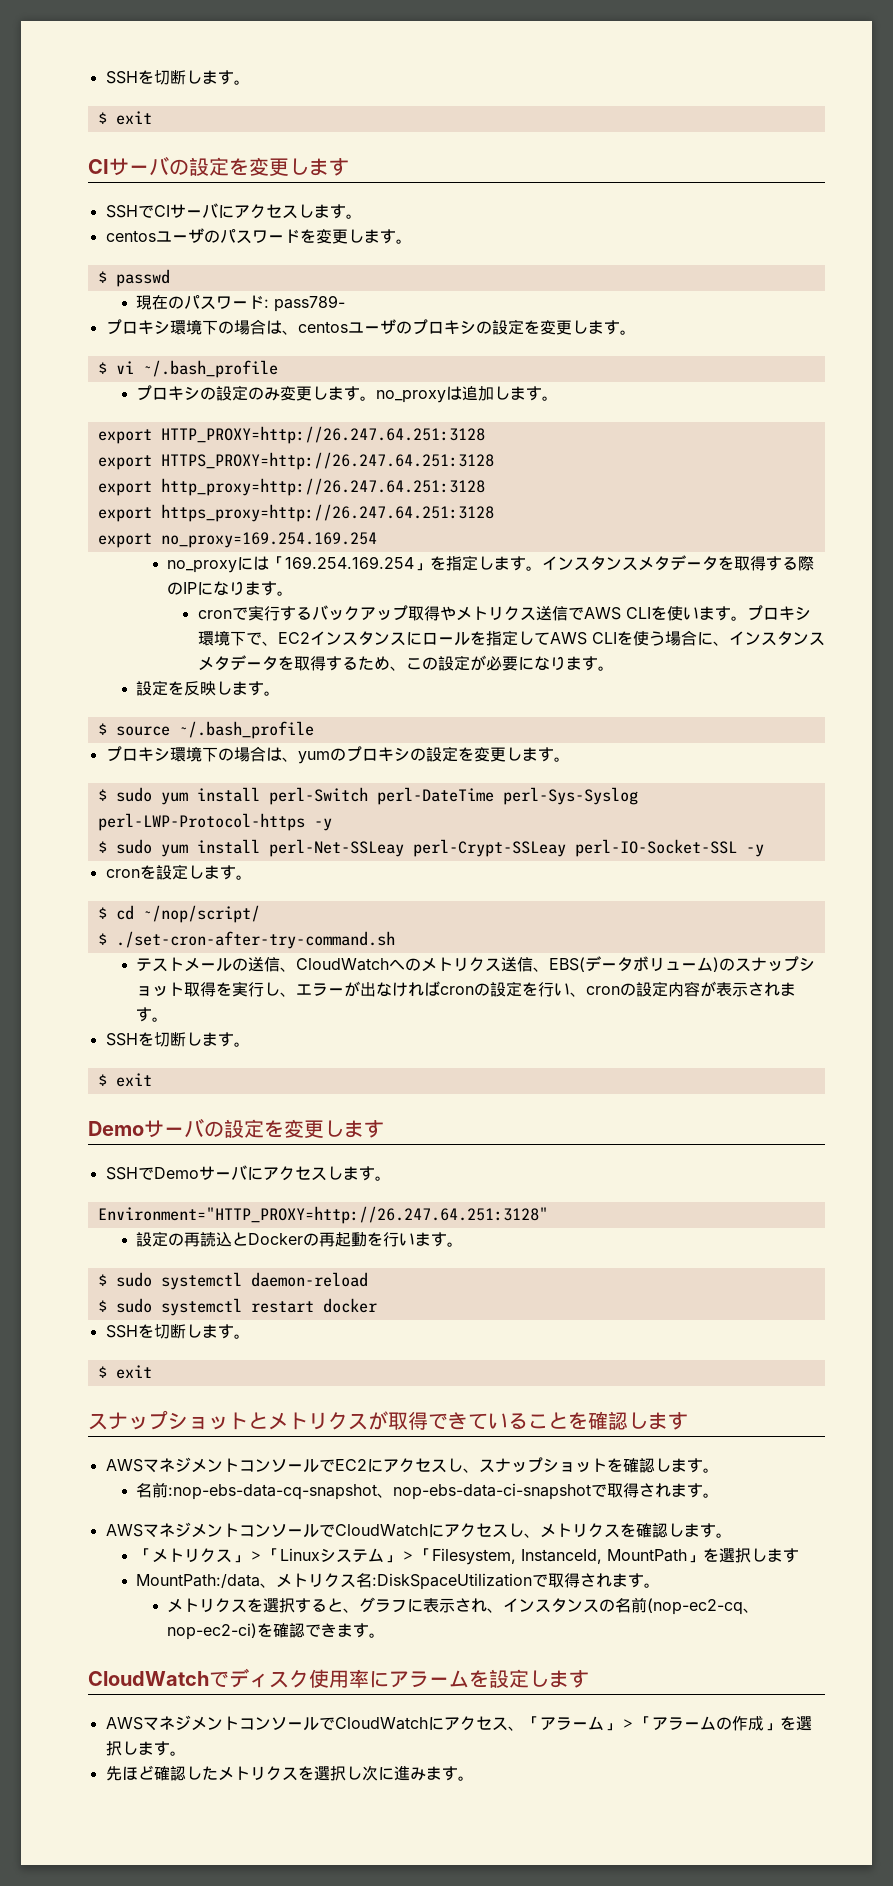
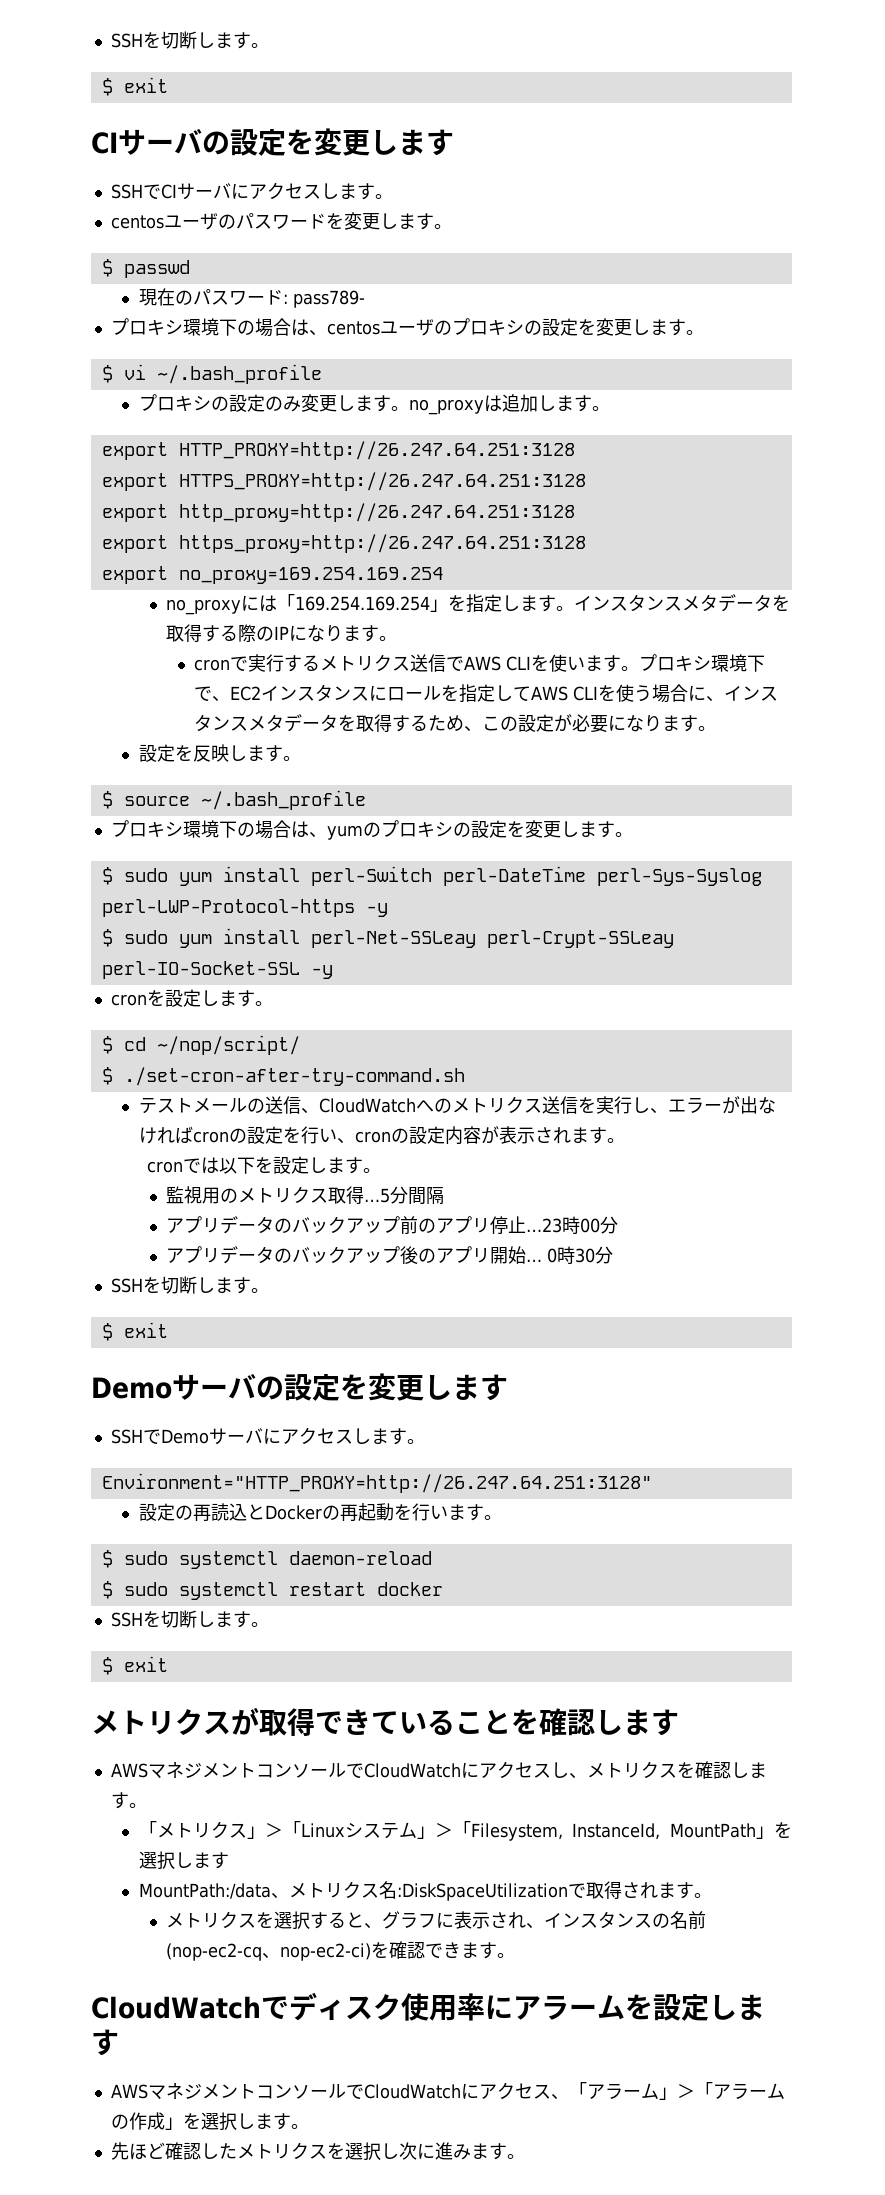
- cronで実行するバックアップ取得やメトリクス送信でAWS CLIを使います。
+ cronで実行するメトリクス送信でAWS CLIを使います。
- テストメールの送信、CloudWatchへのメトリクス送信、EBS(データボリューム)のスナップショット取得を実行し、エラーが出なければcronの設定を行い、cronの設定内容が表示されます。
+ テストメールの送信、CloudWatchへのメトリクス送信を実行し、エラーが出なければcronの設定を行い、cronの設定内容が表示されます。
+ cronでは以下を設定します。
+ 監視用のメトリクス取得…5分間隔
+ アプリデータのバックアップ前のアプリ停止…23時00分
+ アプリデータのバックアップ後のアプリ開始… 0時30分
- スナップショットとメトリクスが取得できていることを確認します
+ メトリクスが取得できていることを確認します
- AWSマネジメントコンソールでEC2にアクセスし、スナップショットを確認します。
- 名前:nop-ebs-data-cq-snapshot、nop-ebs-data-ci-snapshotで取得されます。

